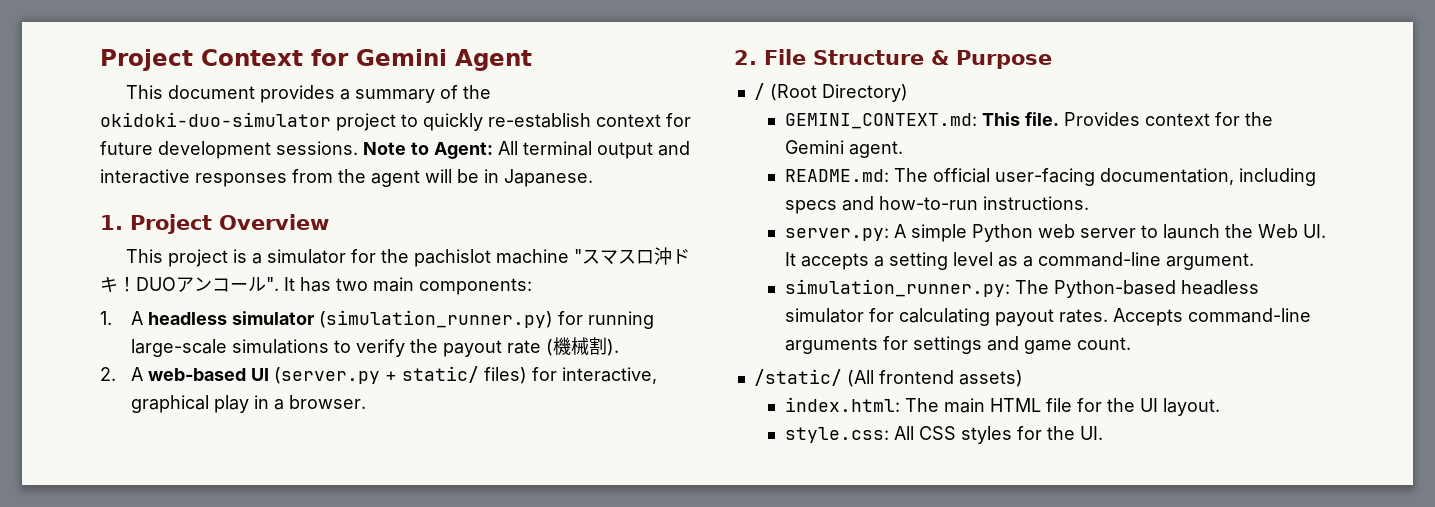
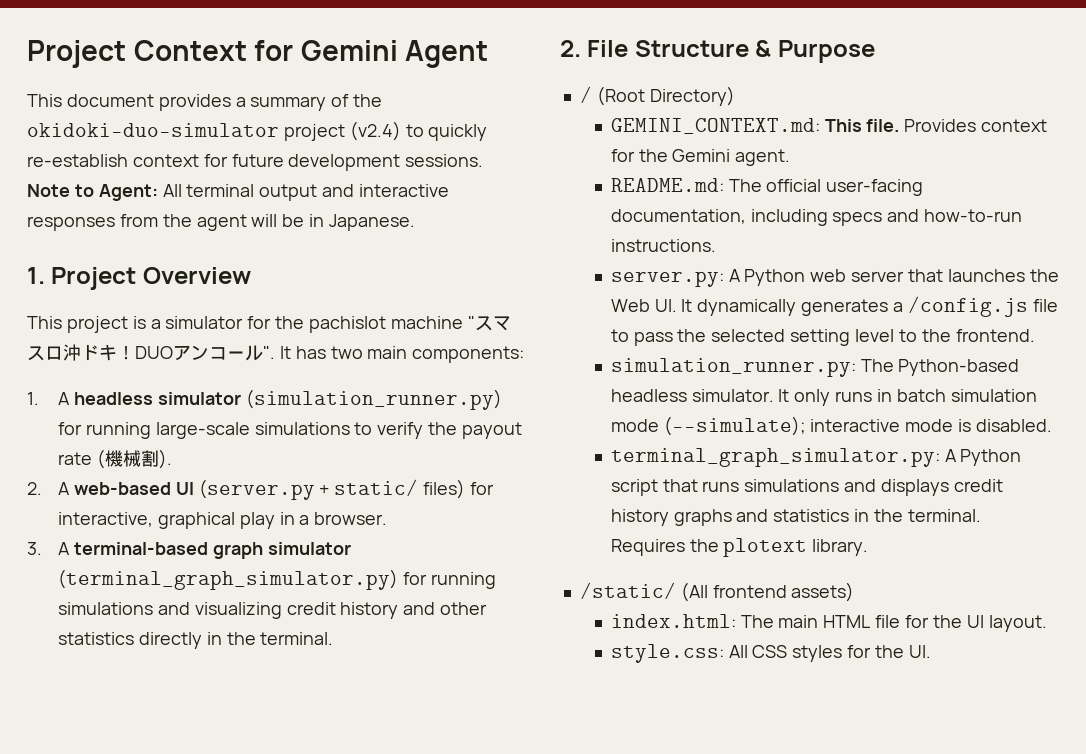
- This document provides a summary of the okidoki-duo-simulator project to quickly re-establish context for future development sessions.
+ This document provides a summary of the okidoki-duo-simulator project (v2.4) to quickly re-establish context for future development sessions.
+ 3. A terminal-based graph simulator (terminal_graph_simulator.py) for running simulations and visualizing credit history and other statistics directly in the terminal.
- server.py: A simple Python web server to launch the Web UI. It accepts a setting level as a command-line argument.
- simulation_runner.py: The Python-based headless simulator for calculating payout rates. Accepts command-line arguments for settings and game count.
+ server.py: A Python web server that launches the Web UI. It dynamically generates a /config.js file to pass the selected setting level to the frontend.
+ simulation_runner.py: The Python-based headless simulator. It only runs in batch simulation mode (--simulate); interactive mode is disabled.
+ terminal_graph_simulator.py: A Python script that runs simulations and displays credit history graphs and statistics in the terminal. Requires the plotext library.

